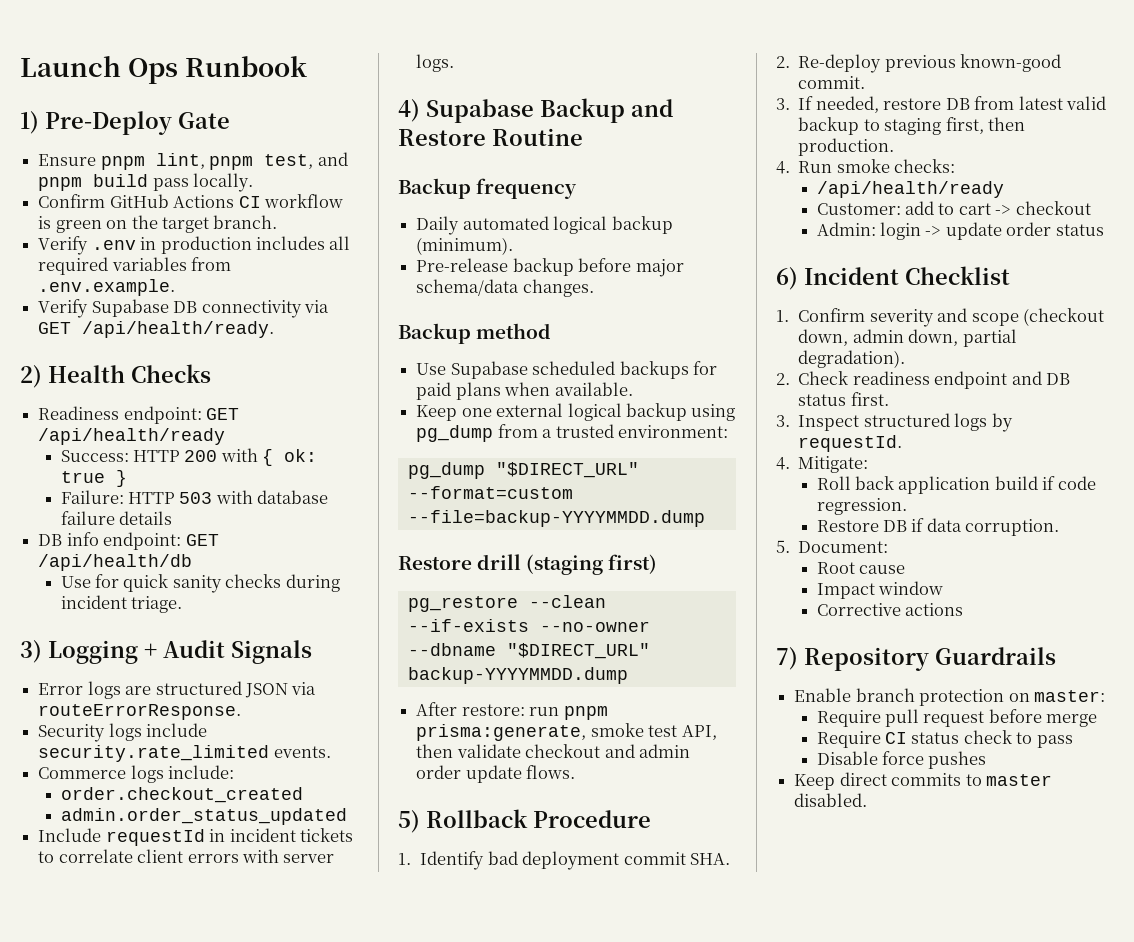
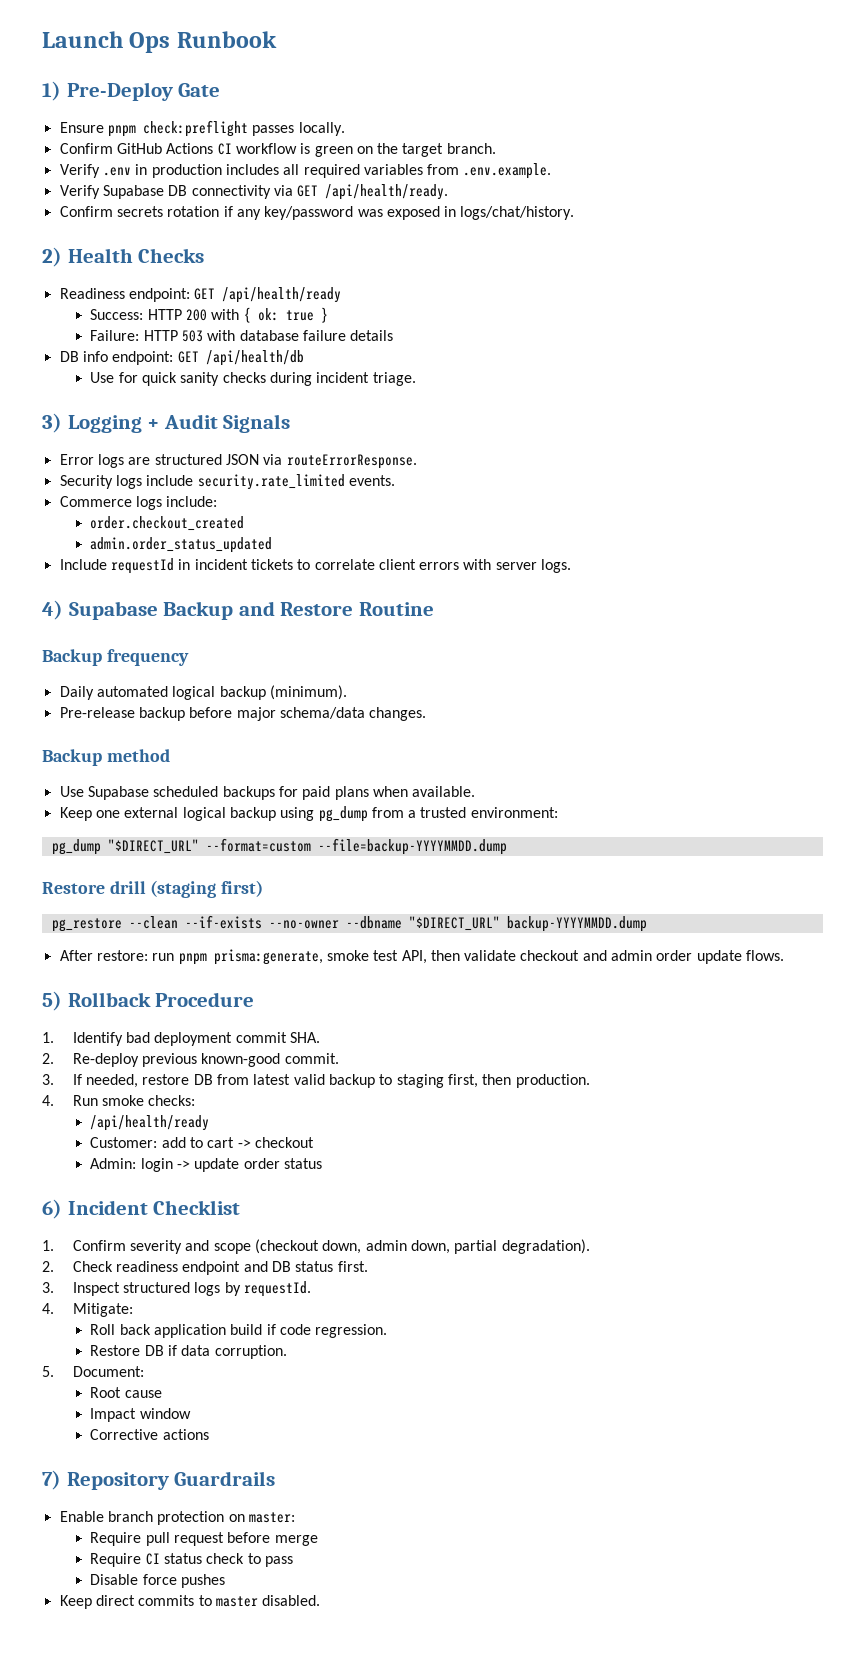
- Ensure pnpm lint, pnpm test, and pnpm build pass locally.
+ Ensure pnpm check:preflight passes locally.
+ Confirm secrets rotation if any key/password was exposed in logs/chat/history.

